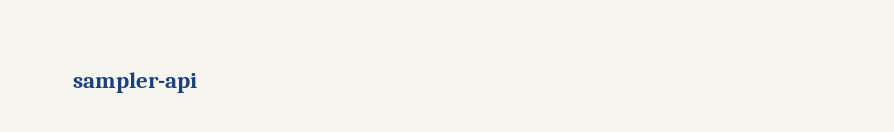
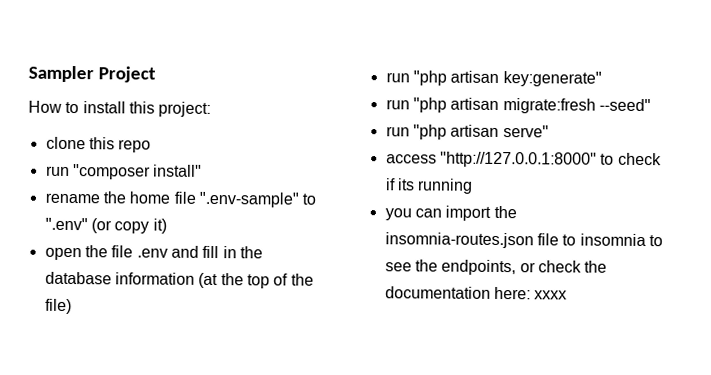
- sampler-api
+ Sampler Project
+ How to install this project:
+ clone this repo
+ run "composer install"
+ rename the home file ".env-sample" to ".env" (or copy it)
+ open the file .env and fill in the database information (at the top of the file)
+ run "php artisan key:generate"
+ run "php artisan migrate:fresh --seed"
+ run "php artisan serve"
+ access "http://127.0.0.1:8000" to check if its running
+ you can import the insomnia-routes.json file to insomnia to see the endpoints, or check the documentation here: xxxx

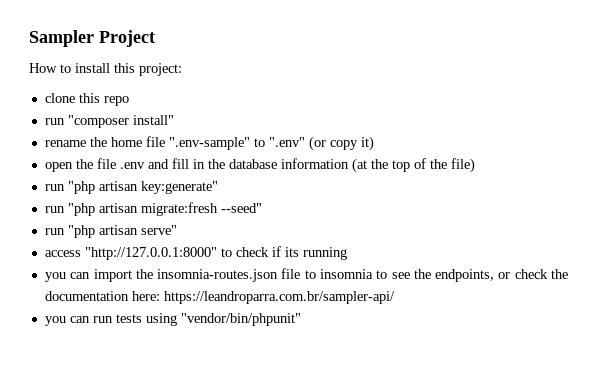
- you can import the insomnia-routes.json file to insomnia to see the endpoints, or check the documentation here: xxxx
+ you can import the insomnia-routes.json file to insomnia to see the endpoints, or check the documentation here: https://leandroparra.com.br/sampler-api/
+ you can run tests using "vendor/bin/phpunit"

